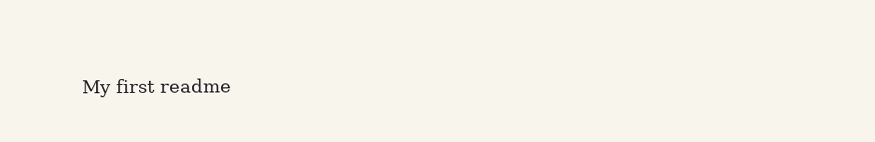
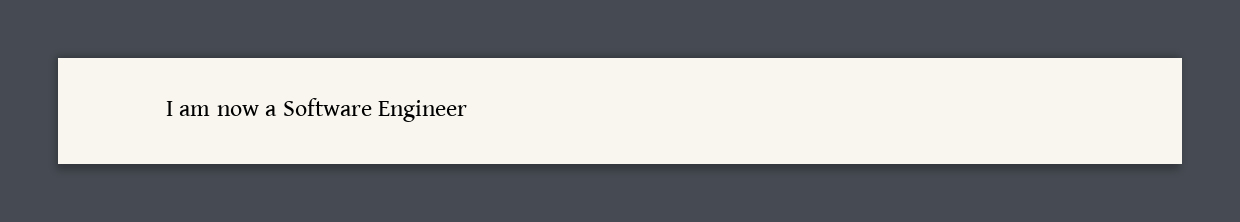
- My first readme
+ I am now a Software Engineer

